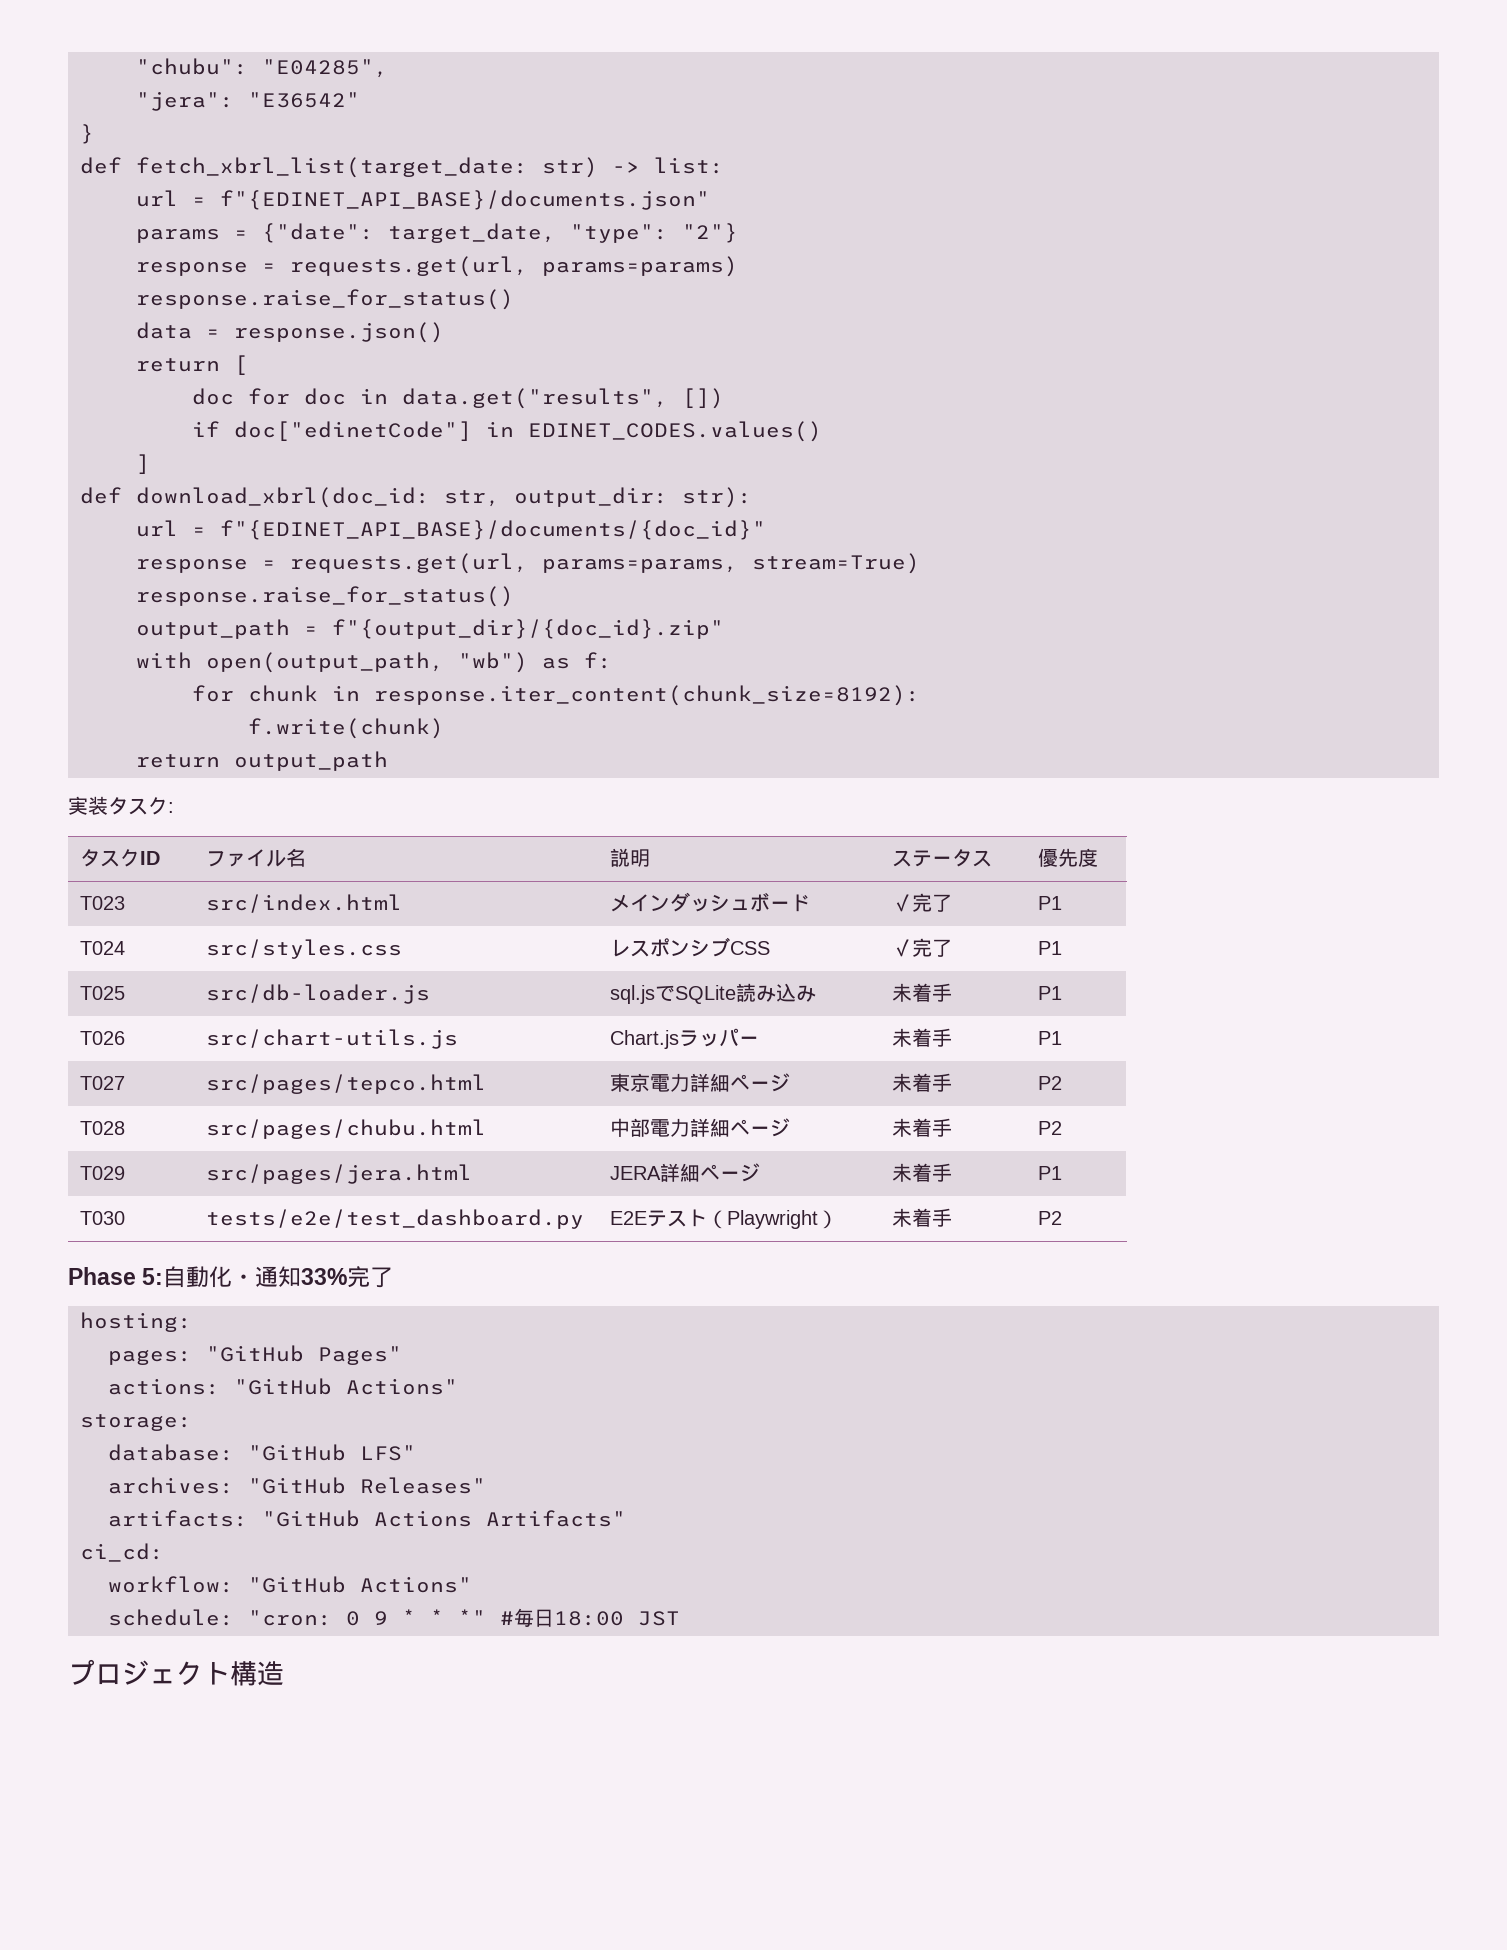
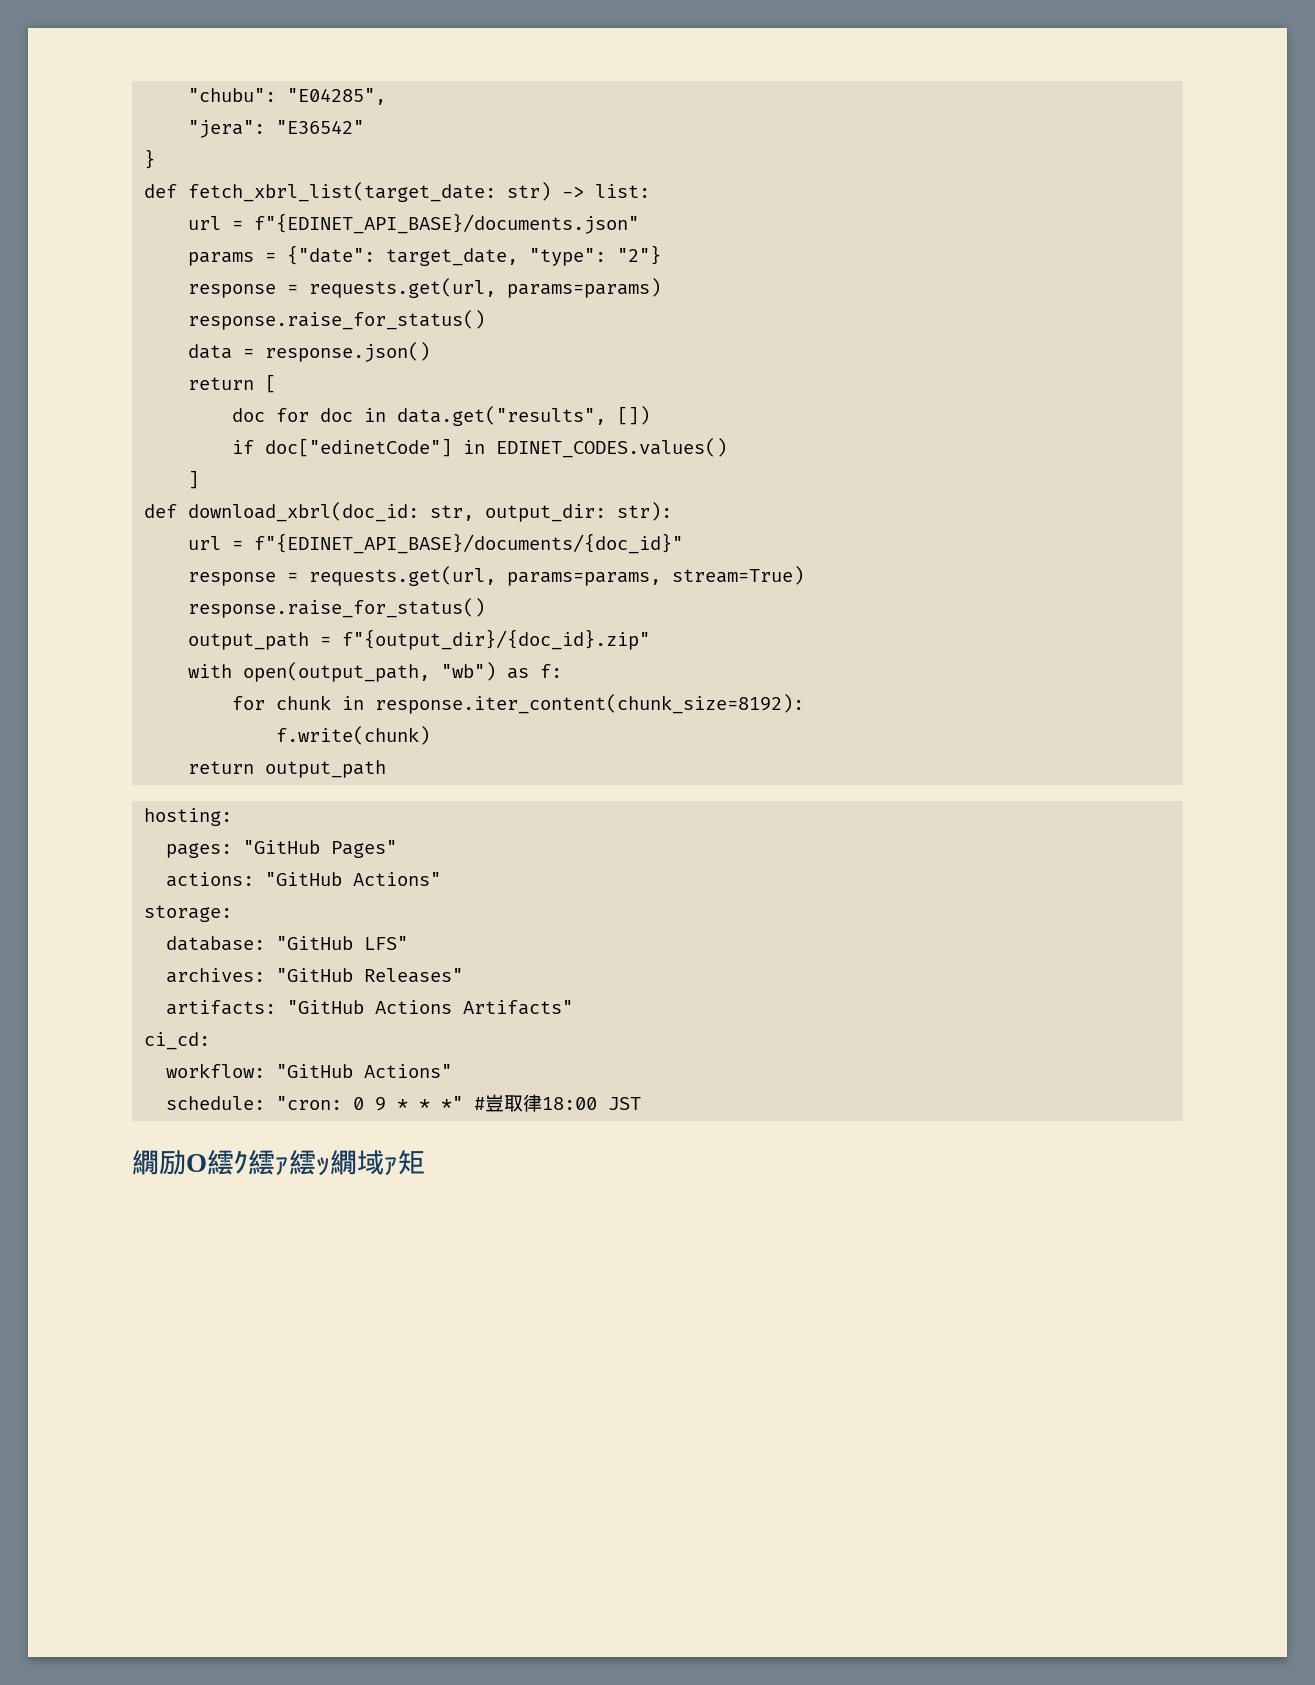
- 実装タスク:
- タスクID | ファイル名 | 説明 | ステータス | 優先度
- T023 | src/index.html | メインダッシュボード | ✓完了 | P1
- T024 | src/styles.css | レスポンシブCSS | ✓完了 | P1
- T025 | src/db-loader.js | sql.jsでSQLite読み込み | 未着手 | P1
- T026 | src/chart-utils.js | Chart.jsラッパー | 未着手 | P1
- T027 | src/pages/tepco.html | 東京電力詳細ページ | 未着手 | P2
- T028 | src/pages/chubu.html | 中部電力詳細ページ | 未着手 | P2
- T029 | src/pages/jera.html | JERA詳細ページ | 未着手 | P1
- T030 | tests/e2e/test_dashboard.py | E2Eテスト（Playwright） | 未着手 | P2
- Phase 5:自動化・通知33%完了
- schedule: "cron: 0 9 * * *" #毎日18:00 JST
+ schedule: "cron: 0 9 * * *" #豈取律18:00 JST
- プロジェクト構造
+ 繝励Ο繧ｸ繧ｧ繧ｯ繝域ｧ矩

